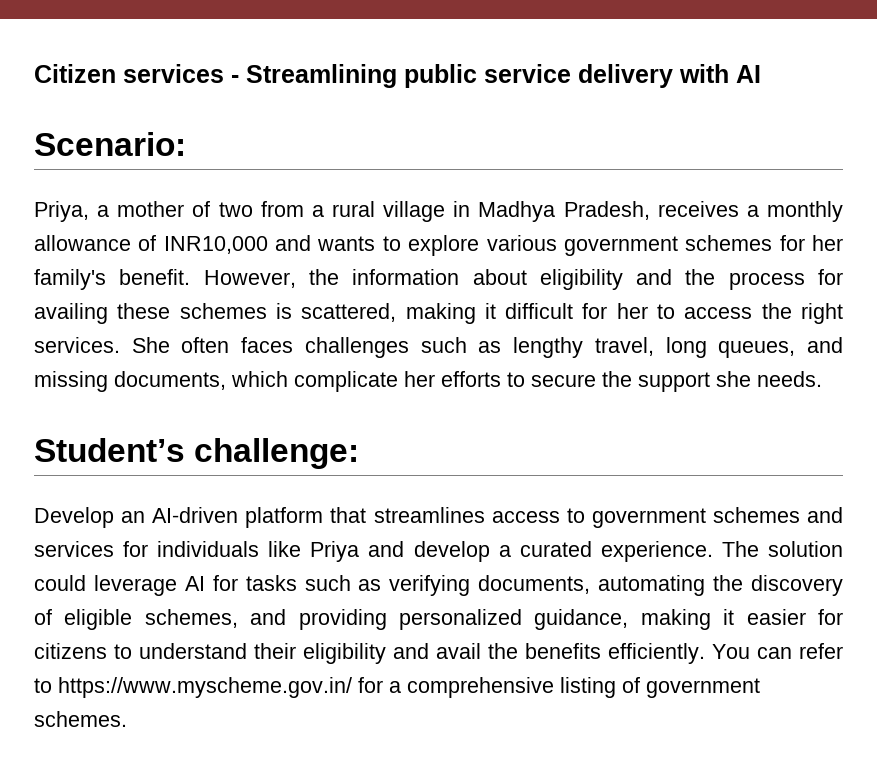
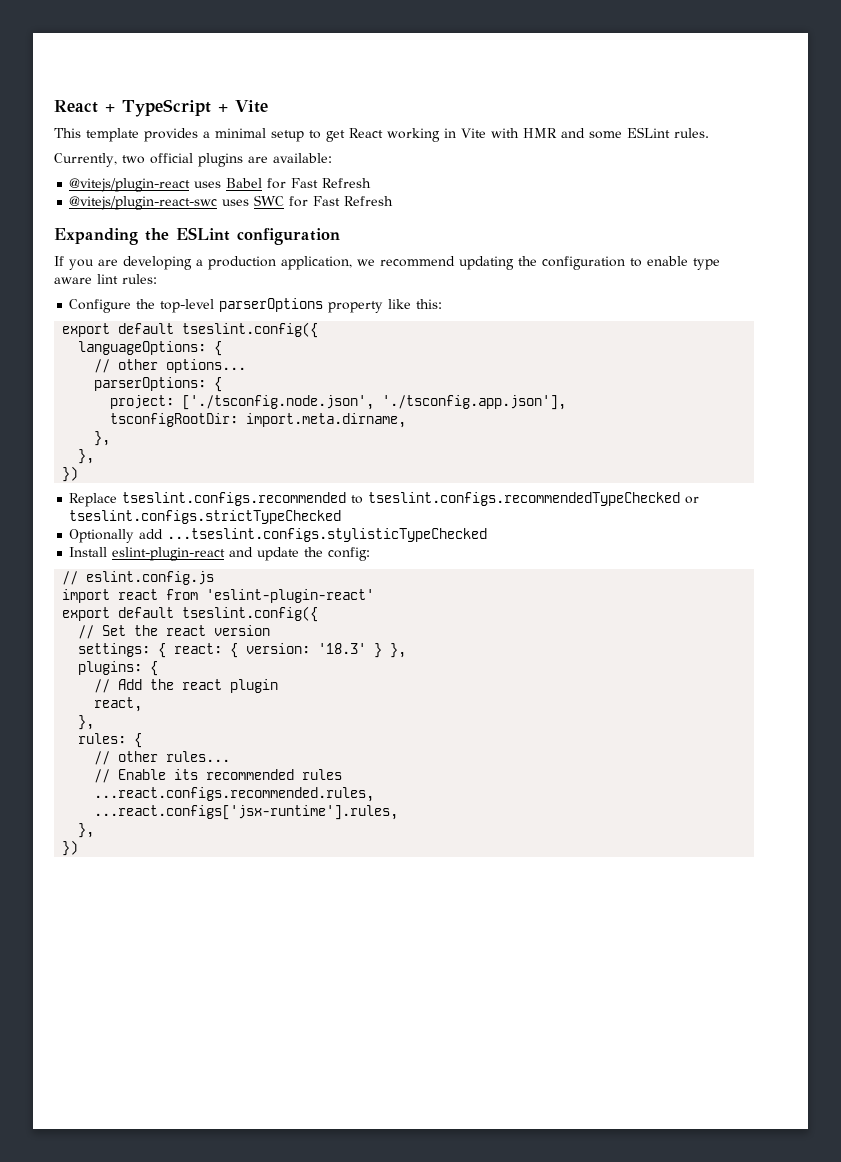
- Citizen services - Streamlining public service delivery with AI
- Scenario:
- Priya, a mother of two from a rural village in Madhya Pradesh, receives a monthly allowance of INR10,000 and wants to explore various government schemes for her family's benefit. However, the information about eligibility and the process for availing these schemes is scattered, making it difficult for her to access the right services. She often faces challenges such as lengthy travel, long queues, and missing documents, which complicate her efforts to secure the support she needs.
- Student’s challenge:
- Develop an AI-driven platform that streamlines access to government schemes and services for individuals like Priya and develop a curated experience. The solution could leverage AI for tasks such as verifying documents, automating the discovery of eligible schemes, and providing personalized guidance, making it easier for citizens to understand their eligibility and avail the benefits efficiently. You can refer to https://www.myscheme.gov.in/ for a comprehensive listing of government schemes.
+ React + TypeScript + Vite
+ This template provides a minimal setup to get React working in Vite with HMR and some ESLint rules.
+ Currently, two official plugins are available:
+ @vitejs/plugin-react uses Babel for Fast Refresh
+ @vitejs/plugin-react-swc uses SWC for Fast Refresh
+ Expanding the ESLint configuration
+ If you are developing a production application, we recommend updating the configuration to enable type aware lint rules:
+ Configure the top-level parserOptions property like this:
+ export default tseslint.config({
+ languageOptions: {
+ // other options...
+ parserOptions: {
+ project: ['./tsconfig.node.json', './tsconfig.app.json'],
+ tsconfigRootDir: import.meta.dirname,
+ },
+ },
+ })
+ Replace tseslint.configs.recommended to tseslint.configs.recommendedTypeChecked or tseslint.configs.strictTypeChecked
+ Optionally add ...tseslint.configs.stylisticTypeChecked
+ Install eslint-plugin-react and update the config:
+ // eslint.config.js
+ import react from 'eslint-plugin-react'
+ export default tseslint.config({
+ // Set the react version
+ settings: { react: { version: '18.3' } },
+ plugins: {
+ // Add the react plugin
+ react,
+ },
+ rules: {
+ // other rules...
+ // Enable its recommended rules
+ ...react.configs.recommended.rules,
+ ...react.configs['jsx-runtime'].rules,
+ },
+ })

